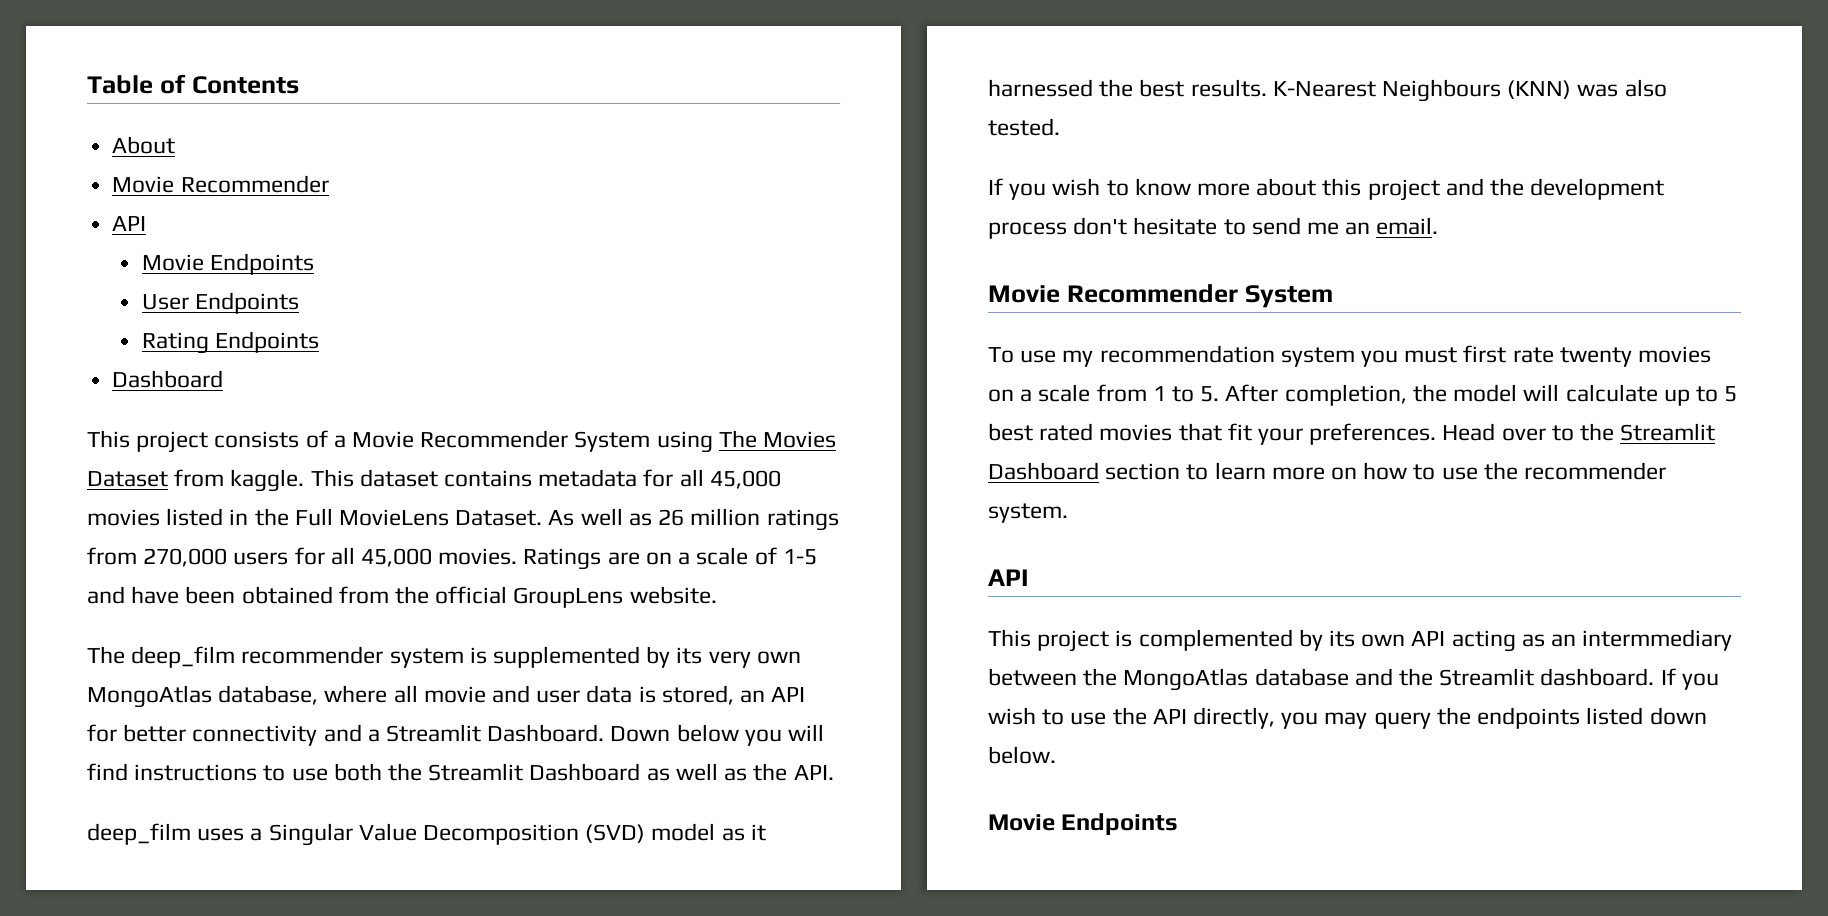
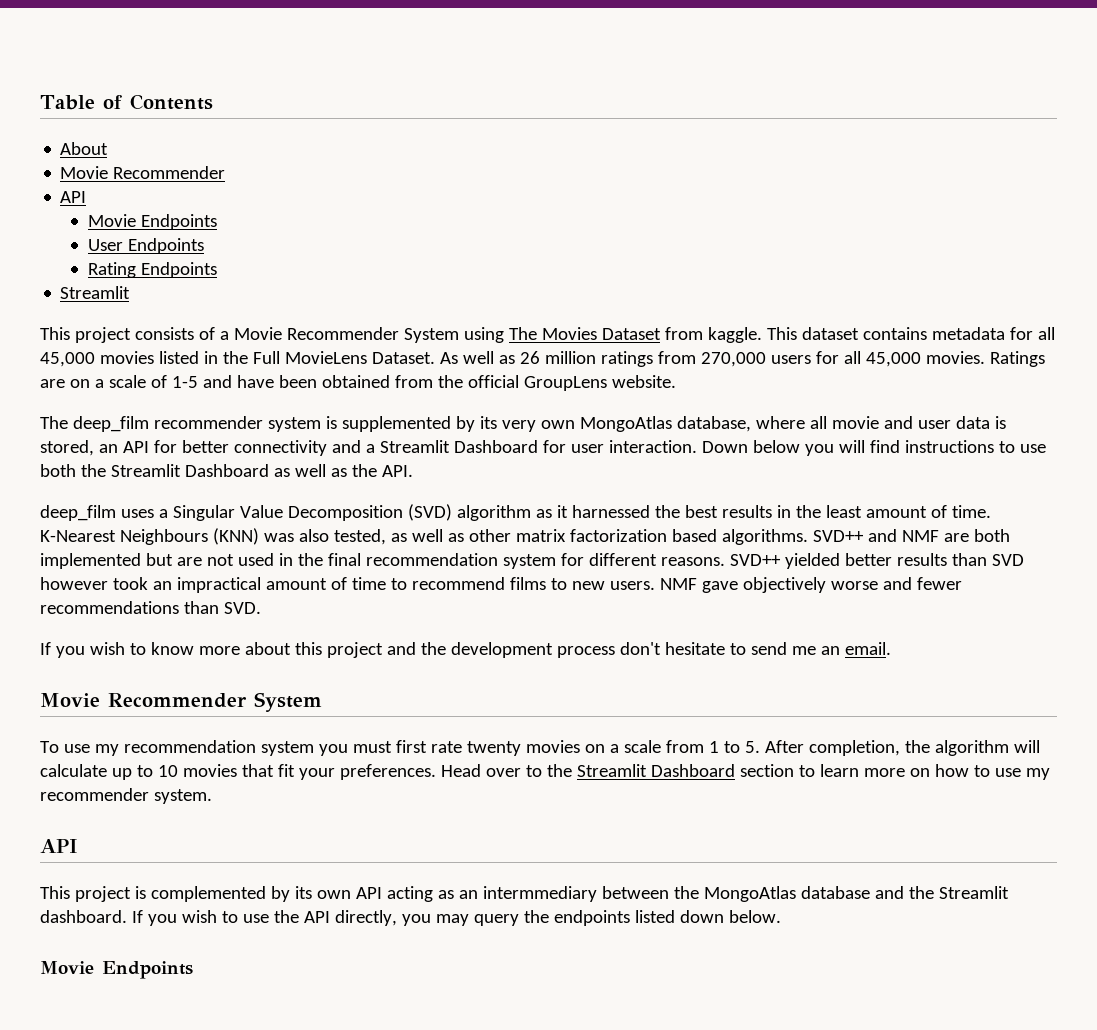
  Rating Endpoints
- Dashboard
+ Streamlit
- The deep_film recommender system is supplemented by its very own MongoAtlas database, where all movie and user data is stored, an API for better connectivity and a Streamlit Dashboard.
+ The deep_film recommender system is supplemented by its very own MongoAtlas database, where all movie and user data is stored, an API for better connectivity and a Streamlit Dashboard for user interaction.
- deep_film uses a Singular Value Decomposition (SVD) model as it harnessed the best results.
+ deep_film uses a Singular Value Decomposition (SVD) algorithm as it harnessed the best results in the least amount of time.
- K-Nearest Neighbours (KNN) was also tested.
+ K-Nearest Neighbours (KNN) was also tested, as well as other matrix factorization based algorithms. SVD++ and NMF are both implemented but are not used in the final recommendation system for different reasons. SVD++ yielded better results than SVD however took an impractical amount of time to recommend films to new users. NMF gave objectively worse and fewer recommendations than SVD.
- To use my recommendation system you must first rate twenty movies on a scale from 1 to 5. After completion, the model will calculate up to 5 best rated movies that fit your preferences.
+ To use my recommendation system you must first rate twenty movies on a scale from 1 to 5. After completion, the algorithm will calculate up to 10 movies that fit your preferences.
- Head over to the Streamlit Dashboard section to learn more on how to use the recommender system.
+ Head over to the Streamlit Dashboard section to learn more on how to use my recommender system.

